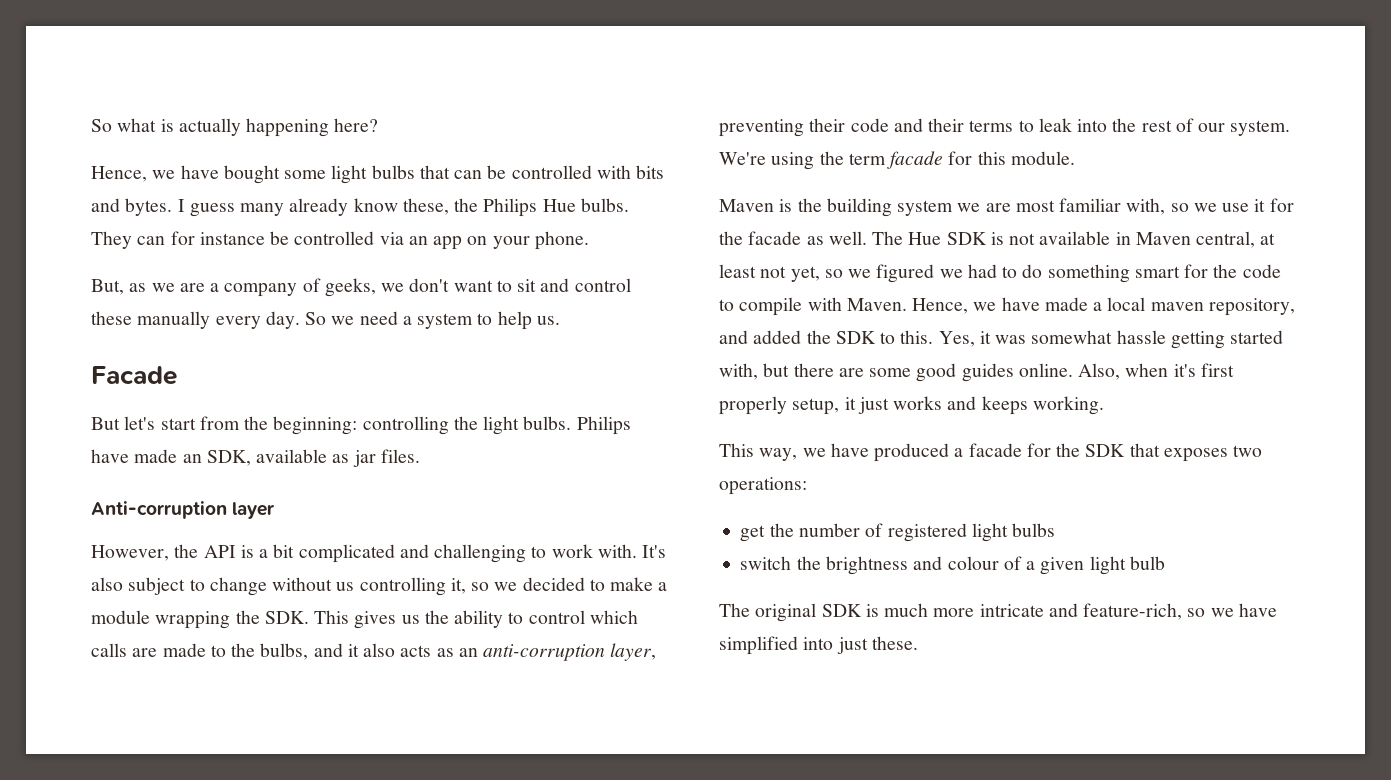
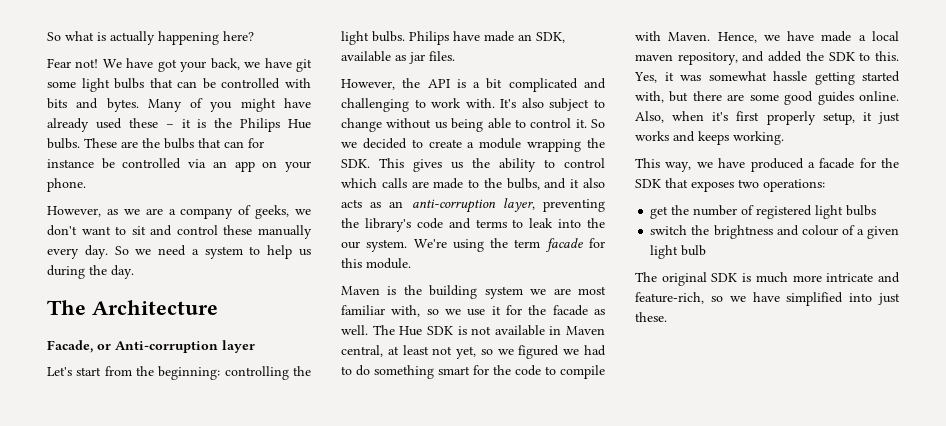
- Hence, we have bought some light bulbs that can be controlled with bits and bytes.
+ Fear not! We have got your back, we have git some light bulbs that can be controlled with bits and bytes.
- I guess many already know these, the Philips Hue bulbs. They can for instance be controlled via an app on your phone.
+ Many of you might have already used these – it is the Philips Hue bulbs. These are the bulbs that can for instance be controlled via an app on your phone.
- But, as we are a company of geeks, we don't want to sit and control these manually every day.
+ However, as we are a company of geeks, we don't want to sit and control these manually every day.
- So we need a system to help us.
- Facade
- But let's start from the beginning: controlling the light bulbs.
+ So we need a system to help us during the day.
+ The Architecture
+ Facade, or Anti-corruption layer
+ Let's start from the beginning: controlling the light bulbs.
- Anti-corruption layer
- It's also subject to change without us controlling it, so we decided to make a module wrapping the SDK. This gives us the ability to control which calls are made to the bulbs, and it also acts as an anti-corruption layer, preventing their code and their terms to leak into the rest of our system.
+ It's also subject to change without us being able to control it. So we decided to create a module wrapping the SDK. This gives us the ability to control which calls are made to the bulbs, and it also acts as an anti-corruption layer, preventing the library's code and terms to leak into the our system.

